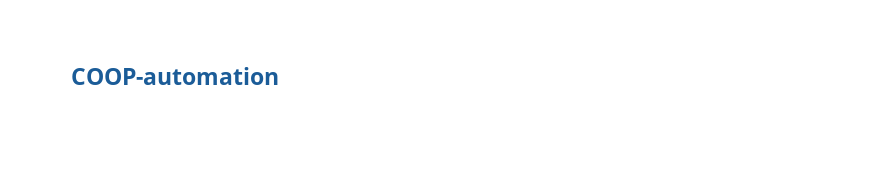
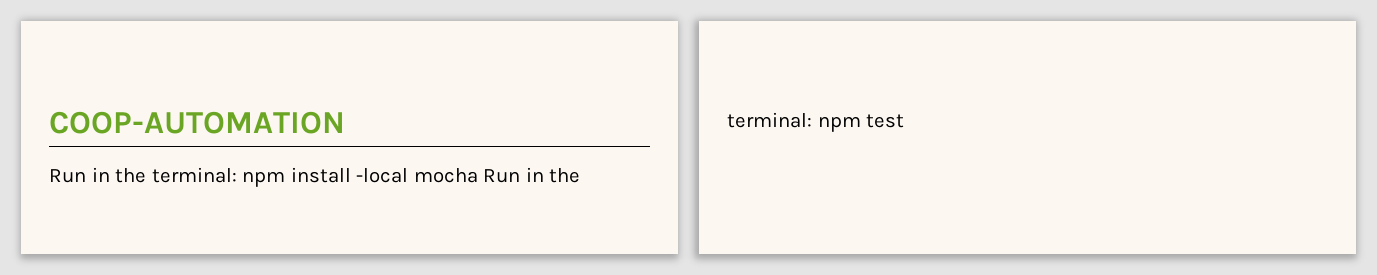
- COOP-automation
+ COOP-AUTOMATION
+ Run in the terminal: npm install -local mocha Run in the terminal: npm test

